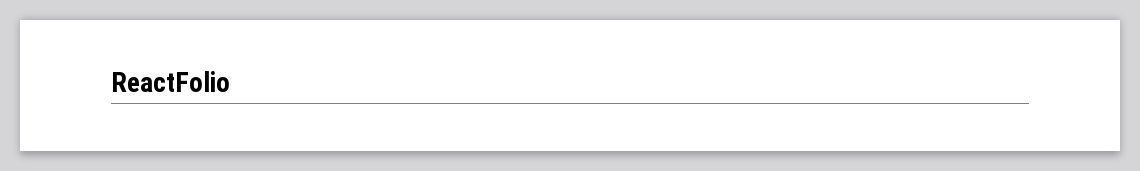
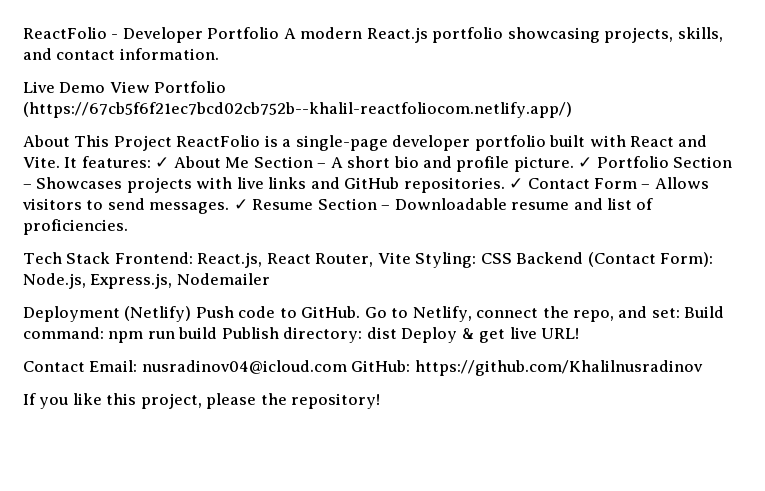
- ReactFolio
+ ReactFolio - Developer Portfolio A modern React.js portfolio showcasing projects, skills, and contact information.
+ Live Demo View Portfolio (https://67cb5f6f21ec7bcd02cb752b--khalil-reactfoliocom.netlify.app/)
+ About This Project ReactFolio is a single-page developer portfolio built with React and Vite. It features: ✓ About Me Section – A short bio and profile picture. ✓ Portfolio Section – Showcases projects with live links and GitHub repositories. ✓ Contact Form – Allows visitors to send messages. ✓ Resume Section – Downloadable resume and list of proficiencies.
+ Tech Stack Frontend: React.js, React Router, Vite Styling: CSS Backend (Contact Form): Node.js, Express.js, Nodemailer
+ Deployment (Netlify) Push code to GitHub. Go to Netlify, connect the repo, and set: Build command: npm run build Publish directory: dist Deploy & get live URL!
+ Contact Email: nusradinov04@icloud.com GitHub: https://github.com/Khalilnusradinov
+ If you like this project, please the repository!

